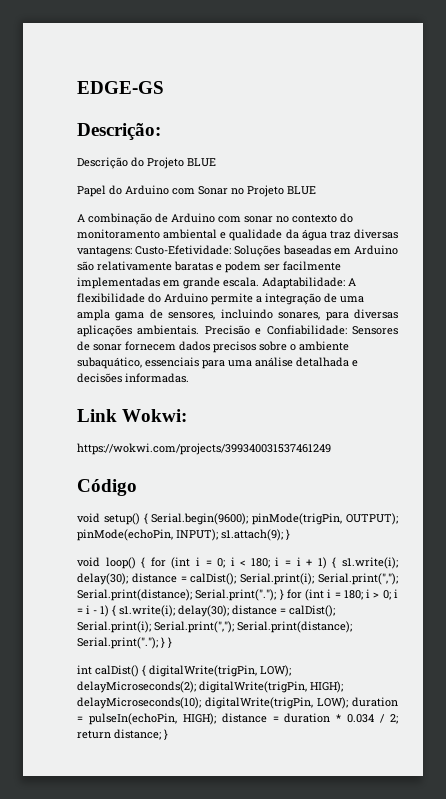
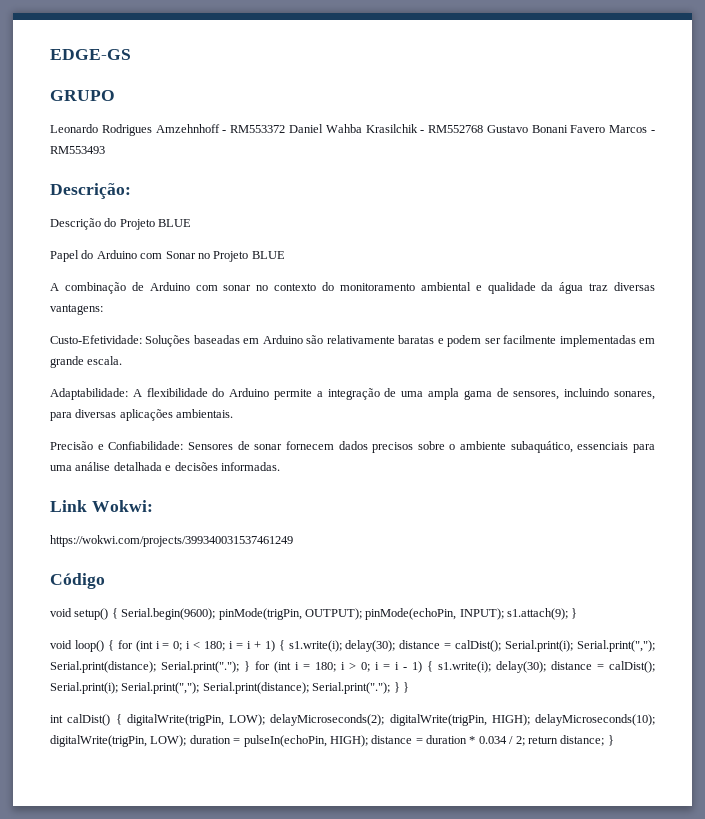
+ GRUPO
+ Leonardo Rodrigues Amzehnhoff - RM553372 Daniel Wahba Krasilchik - RM552768 Gustavo Bonani Favero Marcos - RM553493
- A combinação de Arduino com sonar no contexto do monitoramento ambiental e qualidade da água traz diversas vantagens: Custo-Efetividade:
+ A combinação de Arduino com sonar no contexto do monitoramento ambiental e qualidade da água traz diversas vantagens:
+ Custo-Efetividade:
- Soluções baseadas em Arduino são relativamente baratas e podem ser facilmente implementadas em grande escala. Adaptabilidade:
+ Soluções baseadas em Arduino são relativamente baratas e podem ser facilmente implementadas em grande escala.
+ Adaptabilidade:
- A flexibilidade do Arduino permite a integração de uma ampla gama de sensores, incluindo sonares, para diversas aplicações ambientais. Precisão e Confiabilidade:
+ A flexibilidade do Arduino permite a integração de uma ampla gama de sensores, incluindo sonares, para diversas aplicações ambientais.
+ Precisão e Confiabilidade:

